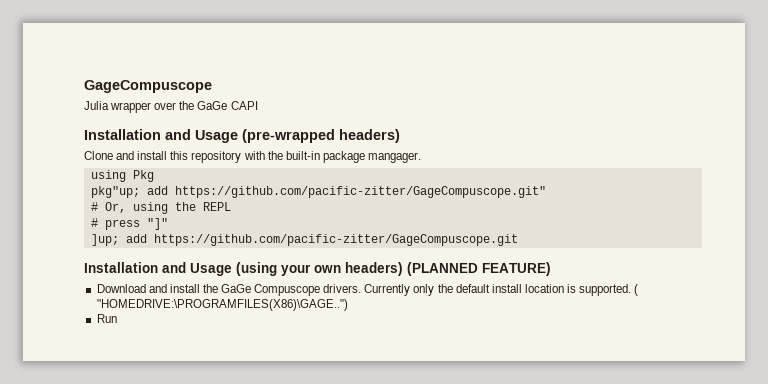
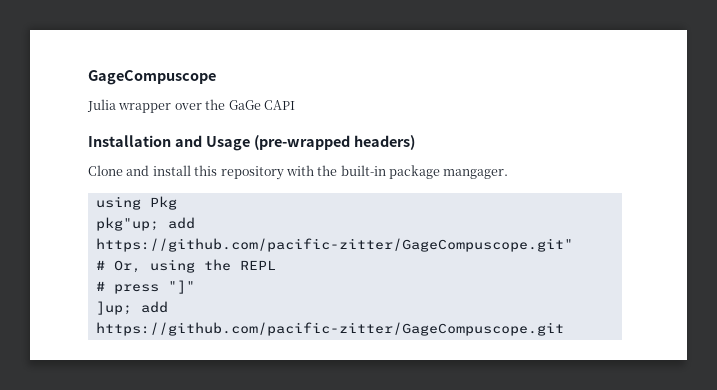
- Installation and Usage (using your own headers) (PLANNED FEATURE)
- Download and install the GaGe Compuscope drivers. Currently only the default install location is supported. ( "HOMEDRIVE:\PROGRAMFILES(X86)\GAGE..")
- Run

